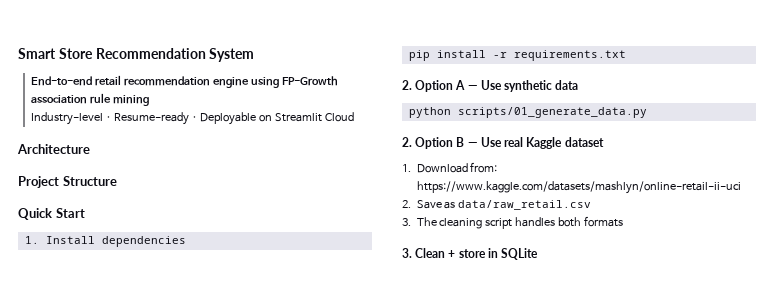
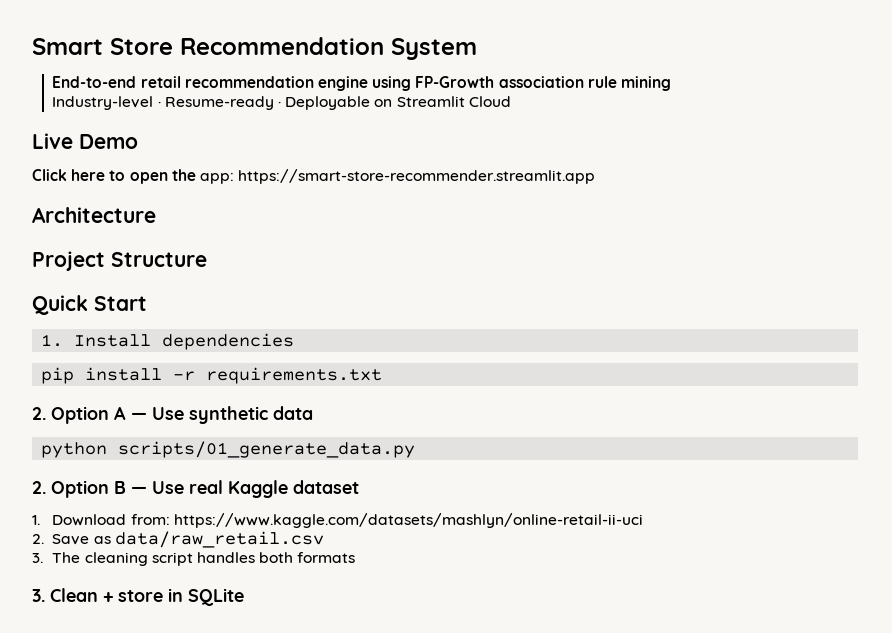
+ Live Demo
+ Click here to open the app: https://smart-store-recommender.streamlit.app

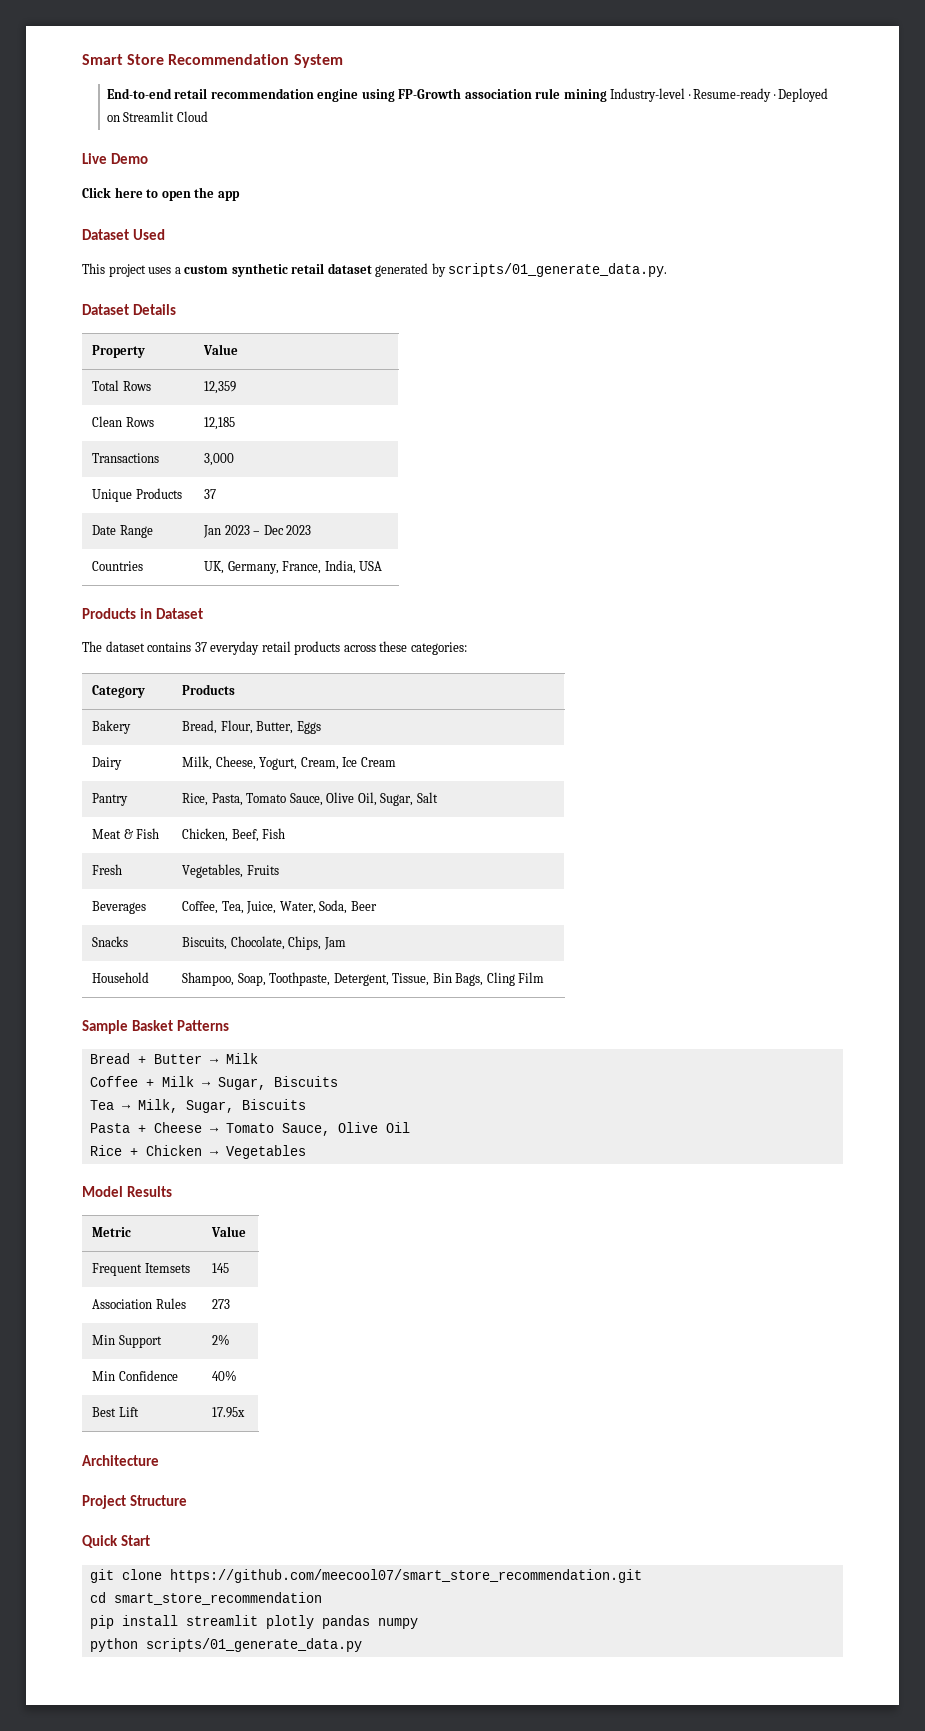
- End-to-end retail recommendation engine using FP-Growth association rule mining
- Industry-level · Resume-ready · Deployable on Streamlit Cloud
+ End-to-end retail recommendation engine using FP-Growth association rule mining Industry-level · Resume-ready · Deployed on Streamlit Cloud
- Click here to open the app: https://smart-store-recommender.streamlit.app
+ Click here to open the app
+ Dataset Used
+ This project uses a custom synthetic retail dataset generated by scripts/01_generate_data.py.
+ Dataset Details
+ Property | Value
+ Total Rows | 12,359
+ Clean Rows | 12,185
+ Transactions | 3,000
+ Unique Products | 37
+ Date Range | Jan 2023 – Dec 2023
+ Countries | UK, Germany, France, India, USA
+ Products in Dataset
+ The dataset contains 37 everyday retail products across these categories:
+ Category | Products
+ Bakery | Bread, Flour, Butter, Eggs
+ Dairy | Milk, Cheese, Yogurt, Cream, Ice Cream
+ Pantry | Rice, Pasta, Tomato Sauce, Olive Oil, Sugar, Salt
+ Meat & Fish | Chicken, Beef, Fish
+ Fresh | Vegetables, Fruits
+ Beverages | Coffee, Tea, Juice, Water, Soda, Beer
+ Snacks | Biscuits, Chocolate, Chips, Jam
+ Household | Shampoo, Soap, Toothpaste, Detergent, Tissue, Bin Bags, Cling Film
+ Sample Basket Patterns
+ Bread + Butter → Milk
+ Coffee + Milk → Sugar, Biscuits
+ Tea → Milk, Sugar, Biscuits
+ Pasta + Cheese → Tomato Sauce, Olive Oil
+ Rice + Chicken → Vegetables
+ Model Results
+ Metric | Value
+ Frequent Itemsets | 145
+ Association Rules | 273
+ Min Support | 2%
+ Min Confidence | 40%
+ Best Lift | 17.95x
- 1. Install dependencies
- pip install -r requirements.txt
- 2. Option A — Use synthetic data
+ git clone https://github.com/meecool07/smart_store_recommendation.git
+ cd smart_store_recommendation
+ pip install streamlit plotly pandas numpy
  python scripts/01_generate_data.py
- 2. Option B — Use real Kaggle dataset
- 1. Download from: https://www.kaggle.com/datasets/mashlyn/online-retail-ii-uci
- 2. Save as data/raw_retail.csv
- 3. The cleaning script handles both formats
- 3. Clean + store in SQLite

